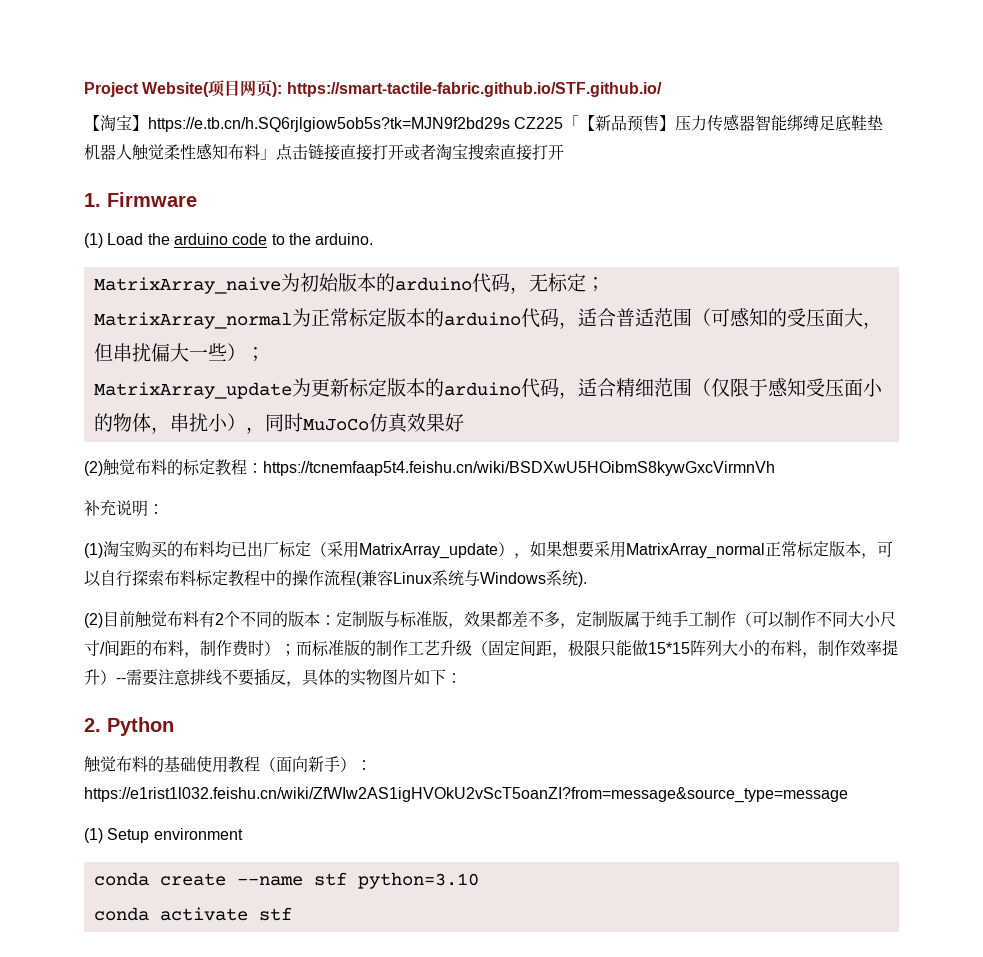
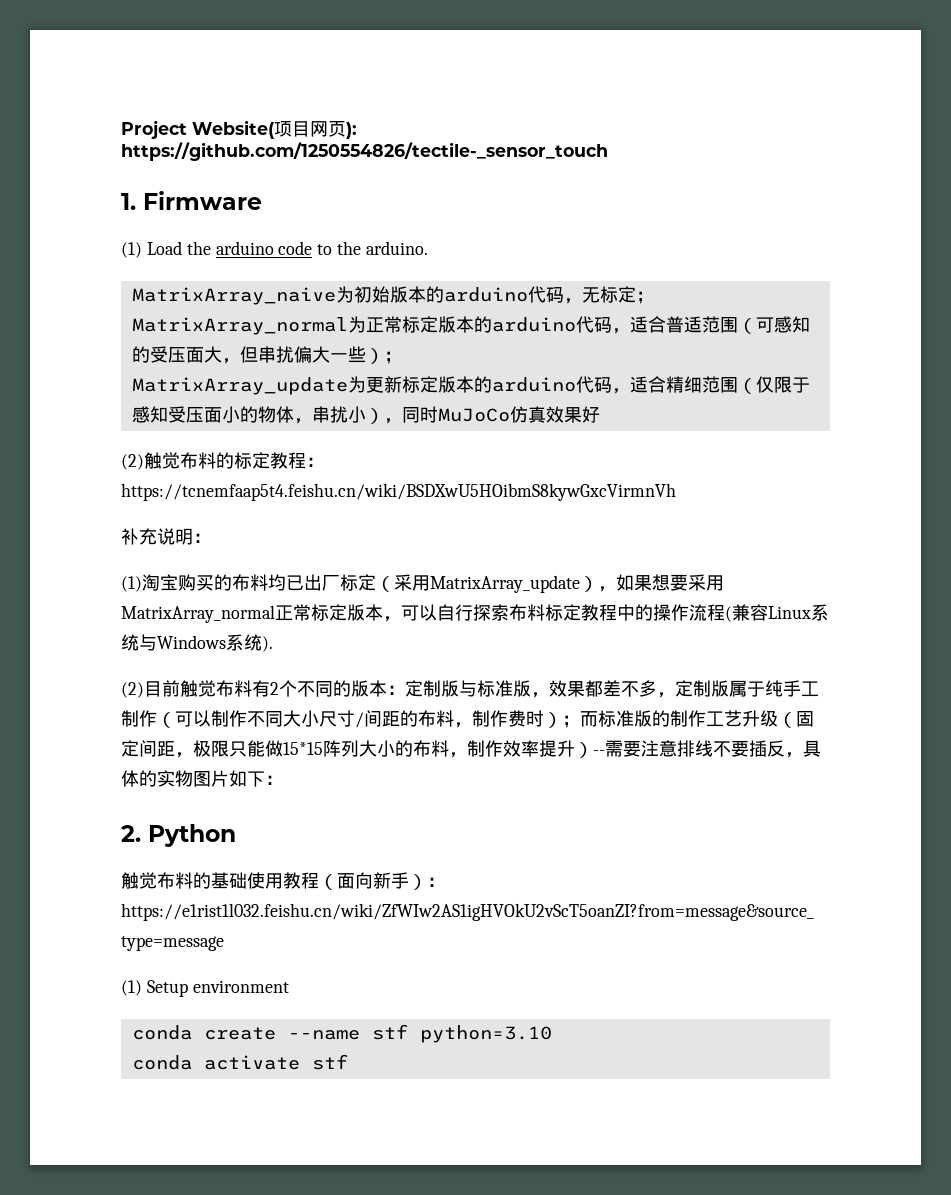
- Project Website(项目网页): https://smart-tactile-fabric.github.io/STF.github.io/
- 【淘宝】https://e.tb.cn/h.SQ6rjlgiow5ob5s?tk=MJN9f2bd29s CZ225「【新品预售】压力传感器智能绑缚足底鞋垫机器人触觉柔性感知布料」点击链接直接打开或者淘宝搜索直接打开
+ Project Website(项目网页): https://github.com/1250554826/tectile-_sensor_touch

